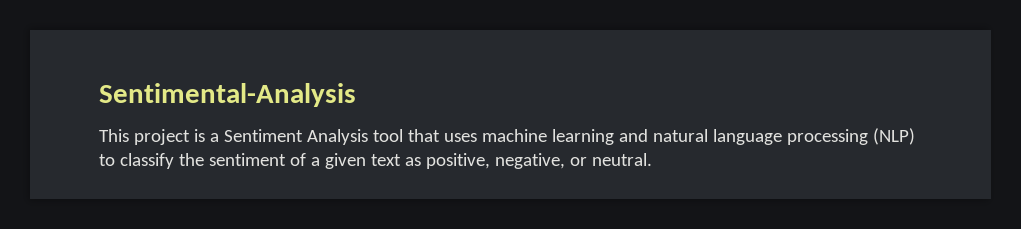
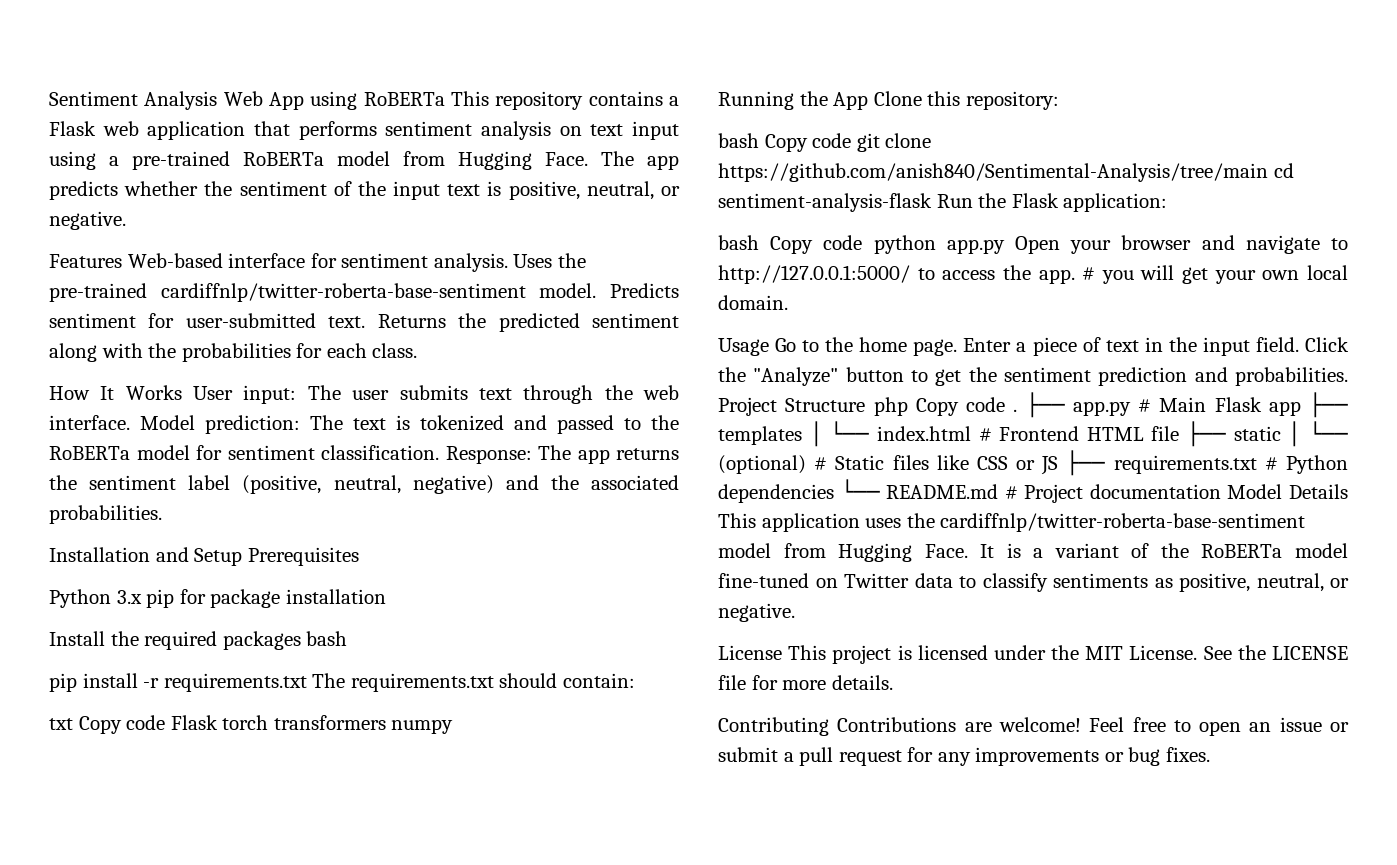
- Sentimental-Analysis
- This project is a Sentiment Analysis tool that uses machine learning and natural language processing (NLP) to classify the sentiment of a given text as positive, negative, or neutral.
+ Sentiment Analysis Web App using RoBERTa This repository contains a Flask web application that performs sentiment analysis on text input using a pre-trained RoBERTa model from Hugging Face. The app predicts whether the sentiment of the input text is positive, neutral, or negative.
+ Features Web-based interface for sentiment analysis. Uses the pre-trained cardiffnlp/twitter-roberta-base-sentiment model. Predicts sentiment for user-submitted text. Returns the predicted sentiment along with the probabilities for each class.
+ How It Works User input: The user submits text through the web interface. Model prediction: The text is tokenized and passed to the RoBERTa model for sentiment classification. Response: The app returns the sentiment label (positive, neutral, negative) and the associated probabilities.
+ Installation and Setup Prerequisites
+ Python 3.x pip for package installation
+ Install the required packages bash
+ pip install -r requirements.txt The requirements.txt should contain:
+ txt Copy code Flask torch transformers numpy
+ Running the App Clone this repository:
+ bash Copy code git clone https://github.com/anish840/Sentimental-Analysis/tree/main cd sentiment-analysis-flask Run the Flask application:
+ bash Copy code python app.py Open your browser and navigate to http://127.0.0.1:5000/ to access the app. # you will get your own local domain.
+ Usage Go to the home page. Enter a piece of text in the input field. Click the "Analyze" button to get the sentiment prediction and probabilities. Project Structure php Copy code . ├── app.py # Main Flask app ├── templates │ └── index.html # Frontend HTML file ├── static │ └── (optional) # Static files like CSS or JS ├── requirements.txt # Python dependencies └── README.md # Project documentation Model Details This application uses the cardiffnlp/twitter-roberta-base-sentiment model from Hugging Face. It is a variant of the RoBERTa model fine-tuned on Twitter data to classify sentiments as positive, neutral, or negative.
+ License This project is licensed under the MIT License. See the LICENSE file for more details.
+ Contributing Contributions are welcome! Feel free to open an issue or submit a pull request for any improvements or bug fixes.

